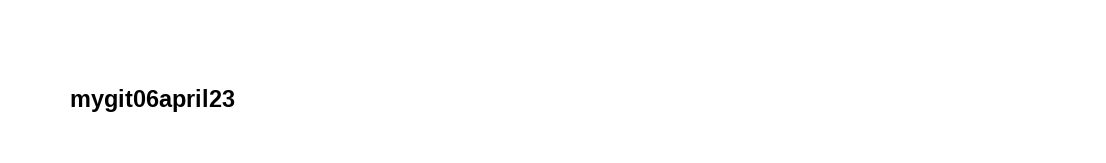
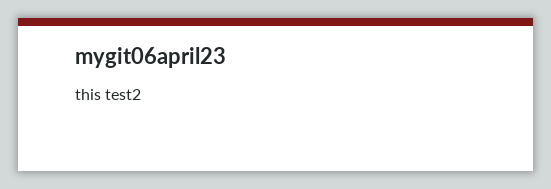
+ this test2

